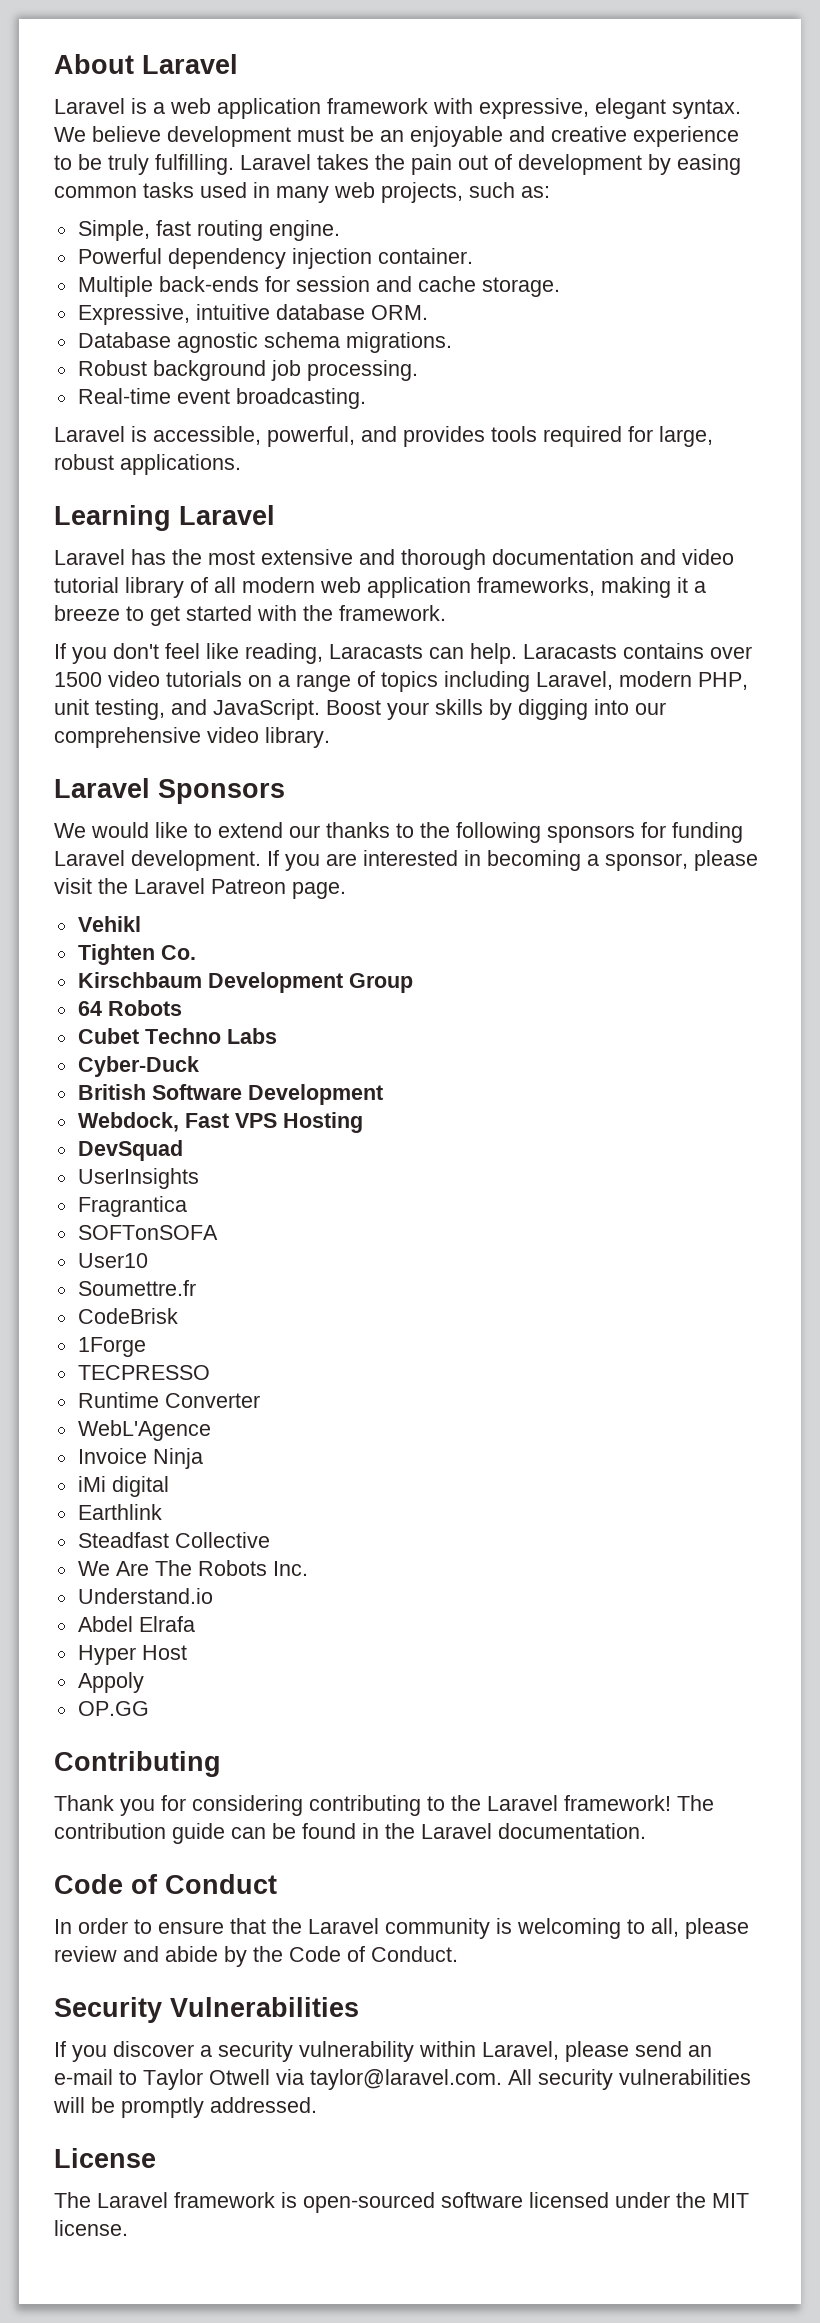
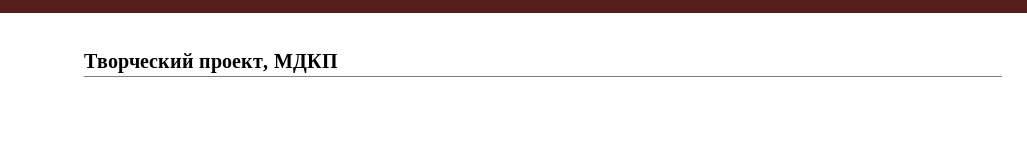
- About Laravel
- Laravel is a web application framework with expressive, elegant syntax. We believe development must be an enjoyable and creative experience to be truly fulfilling. Laravel takes the pain out of development by easing common tasks used in many web projects, such as:
- Simple, fast routing engine.
- Powerful dependency injection container.
- Multiple back-ends for session and cache storage.
- Expressive, intuitive database ORM.
- Database agnostic schema migrations.
- Robust background job processing.
- Real-time event broadcasting.
- Laravel is accessible, powerful, and provides tools required for large, robust applications.
- Learning Laravel
- Laravel has the most extensive and thorough documentation and video tutorial library of all modern web application frameworks, making it a breeze to get started with the framework.
- If you don't feel like reading, Laracasts can help. Laracasts contains over 1500 video tutorials on a range of topics including Laravel, modern PHP, unit testing, and JavaScript. Boost your skills by digging into our comprehensive video library.
- Laravel Sponsors
- We would like to extend our thanks to the following sponsors for funding Laravel development. If you are interested in becoming a sponsor, please visit the Laravel Patreon page.
- Vehikl
- Tighten Co.
- Kirschbaum Development Group
- 64 Robots
- Cubet Techno Labs
- Cyber-Duck
- British Software Development
- Webdock, Fast VPS Hosting
- DevSquad
- UserInsights
- Fragrantica
- SOFTonSOFA
- User10
- Soumettre.fr
- CodeBrisk
- 1Forge
- TECPRESSO
- Runtime Converter
- WebL'Agence
- Invoice Ninja
- iMi digital
- Earthlink
- Steadfast Collective
- We Are The Robots Inc.
- Understand.io
- Abdel Elrafa
- Hyper Host
- Appoly
- OP.GG
- Contributing
- Thank you for considering contributing to the Laravel framework! The contribution guide can be found in the Laravel documentation.
- Code of Conduct
- In order to ensure that the Laravel community is welcoming to all, please review and abide by the Code of Conduct.
- Security Vulnerabilities
- If you discover a security vulnerability within Laravel, please send an e-mail to Taylor Otwell via taylor@laravel.com. All security vulnerabilities will be promptly addressed.
- License
- The Laravel framework is open-sourced software licensed under the MIT license.
+ Творческий проект, МДКП

